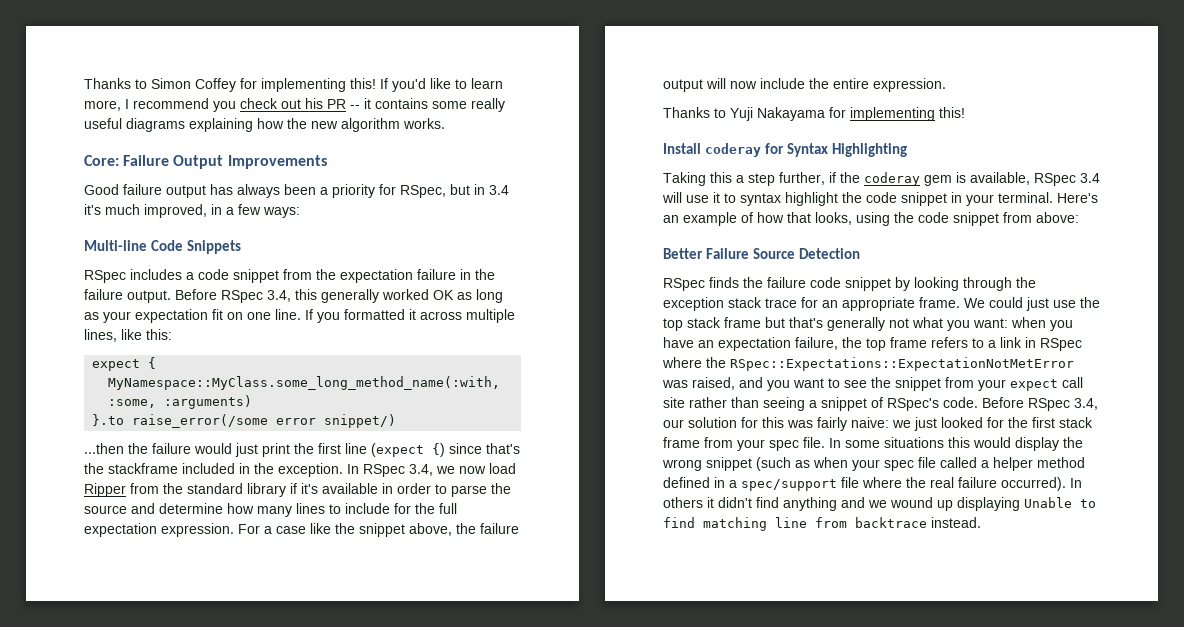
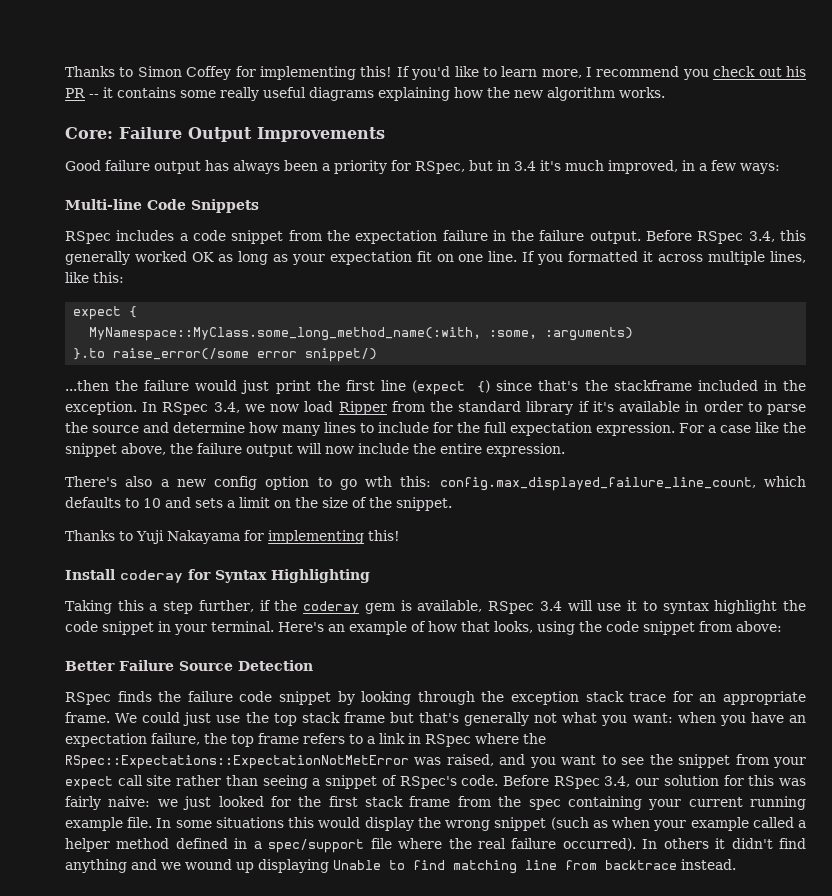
+ There's also a new config option to go wth this: config.max_displayed_failure_line_count, which defaults to 10 and sets a limit on the size of the snippet.
- Before RSpec 3.4, our solution for this was fairly naive: we just looked for the first stack frame from your spec file.
+ Before RSpec 3.4, our solution for this was fairly naive: we just looked for the first stack frame from the spec containing your current running example file.
- In some situations this would display the wrong snippet (such as when your spec file called a helper method defined in a spec/support file where the real failure occurred).
+ In some situations this would display the wrong snippet (such as when your example called a helper method defined in a spec/support file where the real failure occurred).

